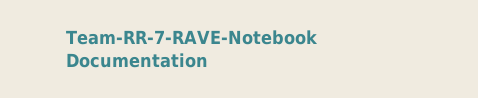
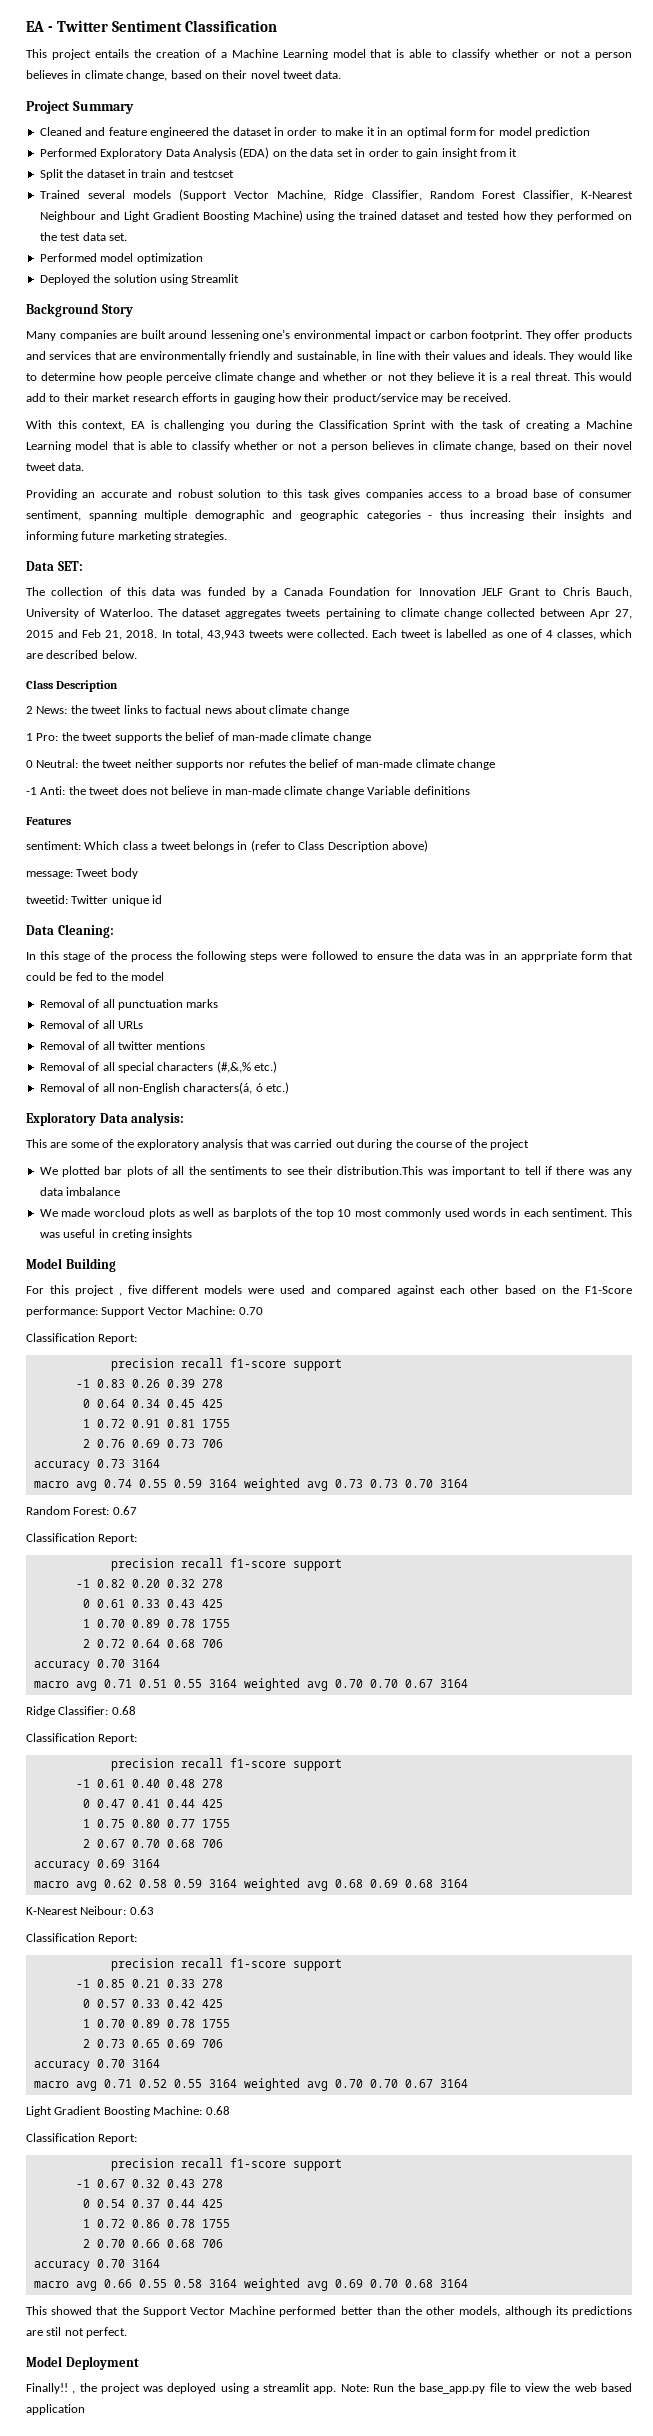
- Team-RR-7-RAVE-Notebook Documentation
+ EA - Twitter Sentiment Classification
+ This project entails the creation of a Machine Learning model that is able to classify whether or not a person believes in climate change, based on their novel tweet data.
+ Project Summary
+ Cleaned and feature engineered the dataset in order to make it in an optimal form for model prediction
+ Performed Exploratory Data Analysis (EDA) on the data set in order to gain insight from it
+ Split the dataset in train and testcset
+ Trained several models (Support Vector Machine, Ridge Classifier, Random Forest Classifier, K-Nearest Neighbour and Light Gradient Boosting Machine) using the trained dataset and tested how they performed on the test data set.
+ Performed model optimization
+ Deployed the solution using Streamlit
+ Background Story
+ Many companies are built around lessening one’s environmental impact or carbon footprint. They offer products and services that are environmentally friendly and sustainable, in line with their values and ideals. They would like to determine how people perceive climate change and whether or not they believe it is a real threat. This would add to their market research efforts in gauging how their product/service may be received.
+ With this context, EA is challenging you during the Classification Sprint with the task of creating a Machine Learning model that is able to classify whether or not a person believes in climate change, based on their novel tweet data.
+ Providing an accurate and robust solution to this task gives companies access to a broad base of consumer sentiment, spanning multiple demographic and geographic categories - thus increasing their insights and informing future marketing strategies.
+ Data SET:
+ The collection of this data was funded by a Canada Foundation for Innovation JELF Grant to Chris Bauch, University of Waterloo. The dataset aggregates tweets pertaining to climate change collected between Apr 27, 2015 and Feb 21, 2018. In total, 43,943 tweets were collected. Each tweet is labelled as one of 4 classes, which are described below.
+ Class Description
+ 2 News: the tweet links to factual news about climate change
+ 1 Pro: the tweet supports the belief of man-made climate change
+ 0 Neutral: the tweet neither supports nor refutes the belief of man-made climate change
+ -1 Anti: the tweet does not believe in man-made climate change Variable definitions
+ Features
+ sentiment: Which class a tweet belongs in (refer to Class Description above)
+ message: Tweet body
+ tweetid: Twitter unique id
+ Data Cleaning:
+ In this stage of the process the following steps were followed to ensure the data was in an apprpriate form that could be fed to the model
+ Removal of all punctuation marks
+ Removal of all URLs
+ Removal of all twitter mentions
+ Removal of all special characters (#,&,% etc.)
+ Removal of all non-English characters(á, ó etc.)
+ Exploratory Data analysis:
+ This are some of the exploratory analysis that was carried out during the course of the project
+ We plotted bar plots of all the sentiments to see their distribution.This was important to tell if there was any data imbalance
+ We made worcloud plots as well as barplots of the top 10 most commonly used words in each sentiment. This was useful in creting insights
+ Model Building
+ For this project , five different models were used and compared against each other based on the F1-Score performance: Support Vector Machine: 0.70
+ Classification Report:
+ precision recall f1-score support
+ -1 0.83 0.26 0.39 278
+ 0 0.64 0.34 0.45 425
+ 1 0.72 0.91 0.81 1755
+ 2 0.76 0.69 0.73 706
+ accuracy 0.73 3164
+ macro avg 0.74 0.55 0.59 3164 weighted avg 0.73 0.73 0.70 3164
+ Random Forest: 0.67
+ Classification Report:
+ precision recall f1-score support
+ -1 0.82 0.20 0.32 278
+ 0 0.61 0.33 0.43 425
+ 1 0.70 0.89 0.78 1755
+ 2 0.72 0.64 0.68 706
+ accuracy 0.70 3164
+ macro avg 0.71 0.51 0.55 3164 weighted avg 0.70 0.70 0.67 3164
+ Ridge Classifier: 0.68
+ Classification Report:
+ precision recall f1-score support
+ -1 0.61 0.40 0.48 278
+ 0 0.47 0.41 0.44 425
+ 1 0.75 0.80 0.77 1755
+ 2 0.67 0.70 0.68 706
+ accuracy 0.69 3164
+ macro avg 0.62 0.58 0.59 3164 weighted avg 0.68 0.69 0.68 3164
+ K-Nearest Neibour: 0.63
+ Classification Report:
+ precision recall f1-score support
+ -1 0.85 0.21 0.33 278
+ 0 0.57 0.33 0.42 425
+ 1 0.70 0.89 0.78 1755
+ 2 0.73 0.65 0.69 706
+ accuracy 0.70 3164
+ macro avg 0.71 0.52 0.55 3164 weighted avg 0.70 0.70 0.67 3164
+ Light Gradient Boosting Machine: 0.68
+ Classification Report:
+ precision recall f1-score support
+ -1 0.67 0.32 0.43 278
+ 0 0.54 0.37 0.44 425
+ 1 0.72 0.86 0.78 1755
+ 2 0.70 0.66 0.68 706
+ accuracy 0.70 3164
+ macro avg 0.66 0.55 0.58 3164 weighted avg 0.69 0.70 0.68 3164
+ This showed that the Support Vector Machine performed better than the other models, although its predictions are stil not perfect.
+ Model Deployment
+ Finally!! , the project was deployed using a streamlit app. Note: Run the base_app.py file to view the web based application

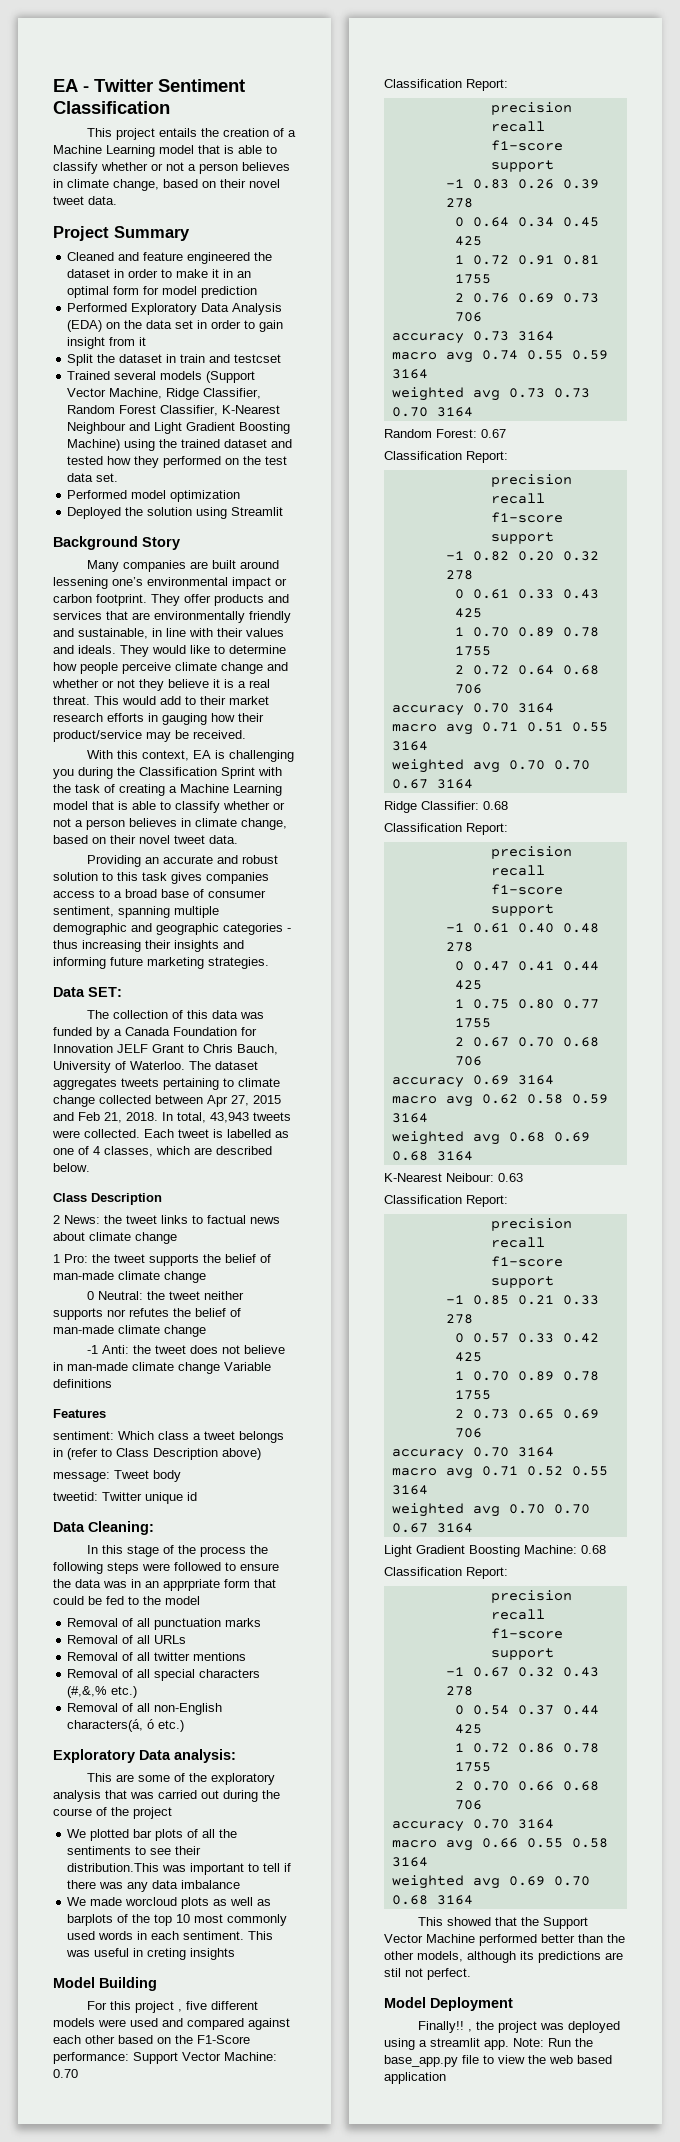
- macro avg 0.74 0.55 0.59 3164 weighted avg 0.73 0.73 0.70 3164
+ macro avg 0.74 0.55 0.59 3164
+ weighted avg 0.73 0.73 0.70 3164
- macro avg 0.71 0.51 0.55 3164 weighted avg 0.70 0.70 0.67 3164
+ macro avg 0.71 0.51 0.55 3164
+ weighted avg 0.70 0.70 0.67 3164
- macro avg 0.62 0.58 0.59 3164 weighted avg 0.68 0.69 0.68 3164
+ macro avg 0.62 0.58 0.59 3164
+ weighted avg 0.68 0.69 0.68 3164
- macro avg 0.71 0.52 0.55 3164 weighted avg 0.70 0.70 0.67 3164
+ macro avg 0.71 0.52 0.55 3164
+ weighted avg 0.70 0.70 0.67 3164
- macro avg 0.66 0.55 0.58 3164 weighted avg 0.69 0.70 0.68 3164
+ macro avg 0.66 0.55 0.58 3164
+ weighted avg 0.69 0.70 0.68 3164

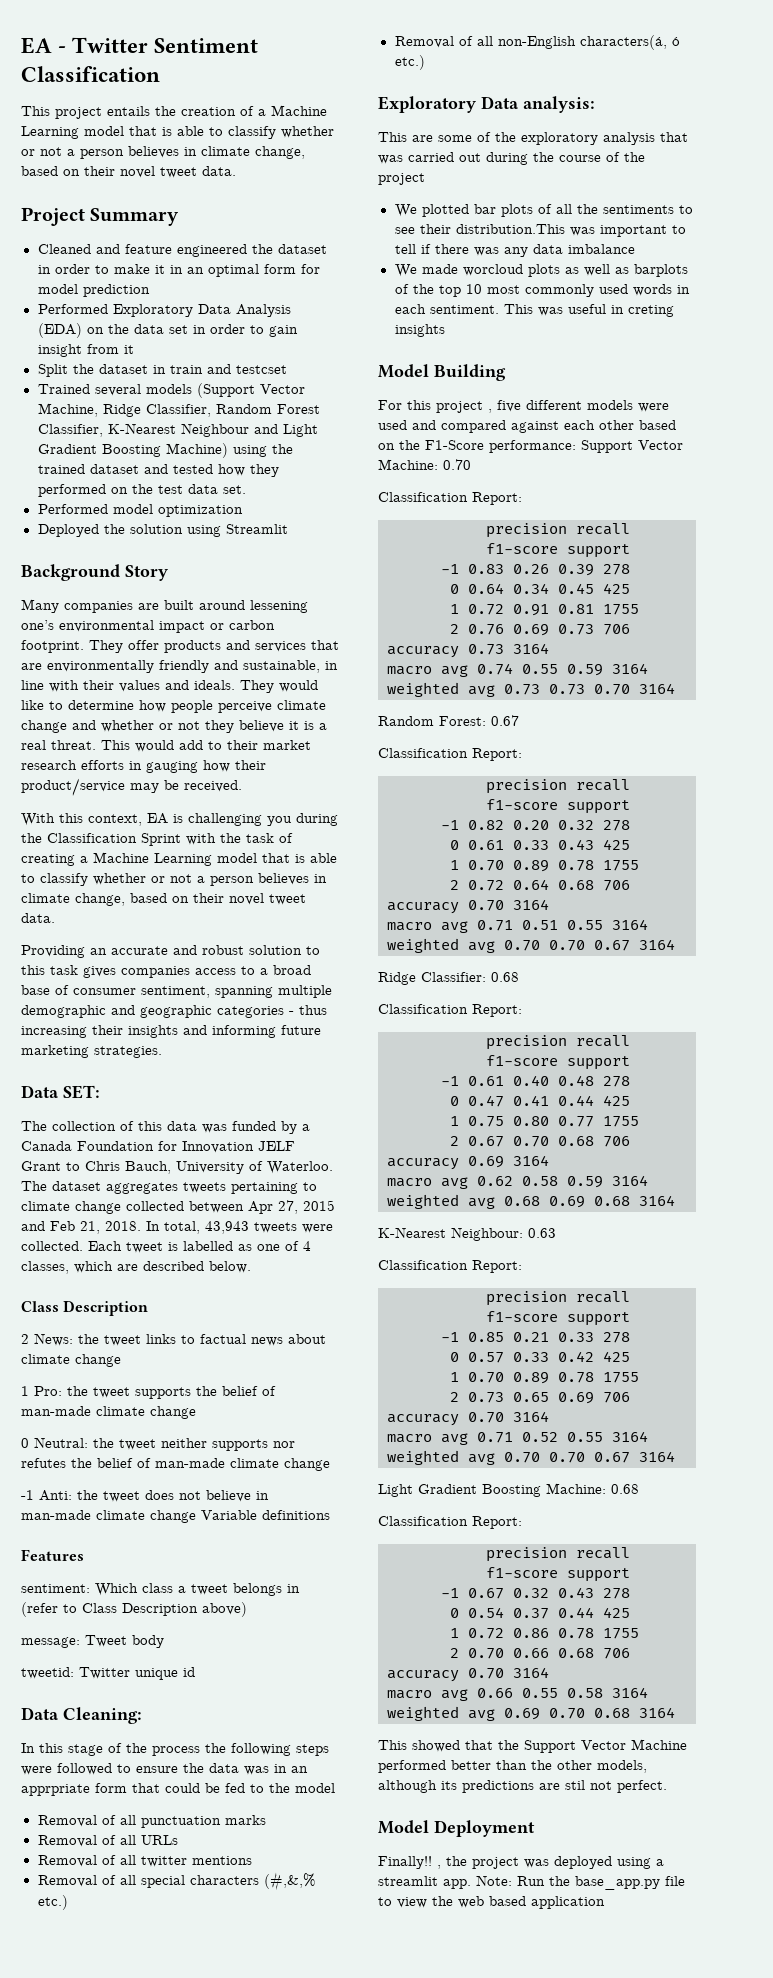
- K-Nearest Neibour: 0.63
+ K-Nearest Neighbour: 0.63

